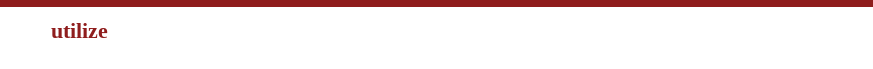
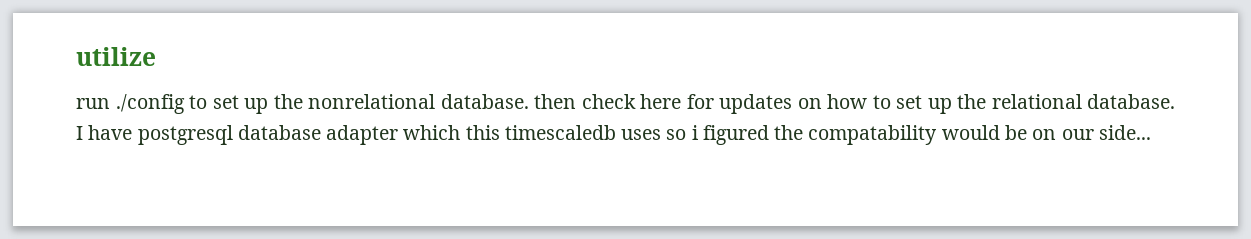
+ run ./config to set up the nonrelational database. then check here for updates on how to set up the relational database. I have postgresql database adapter which this timescaledb uses so i figured the compatability would be on our side...

